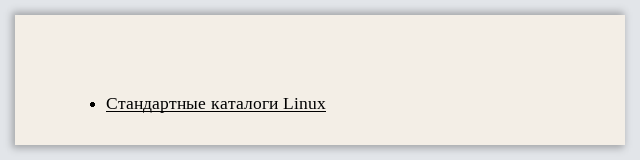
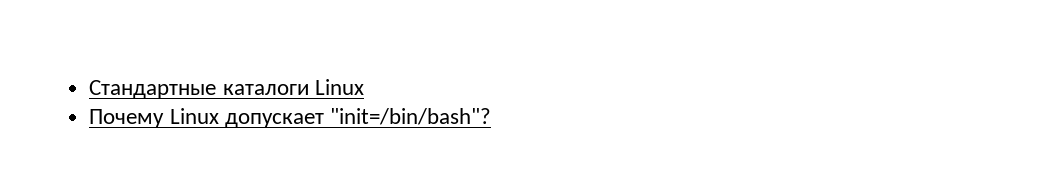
+ Почему Linux допускает "init=/bin/bash"?

